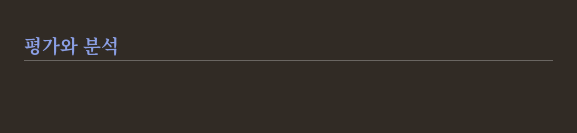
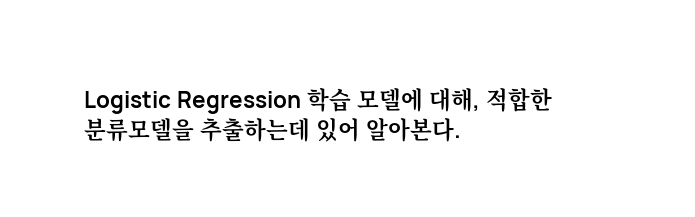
- 평가와 분석
+ Logistic Regression 학습 모델에 대해, 적합한 분류모델을 추출하는데 있어 알아본다.

